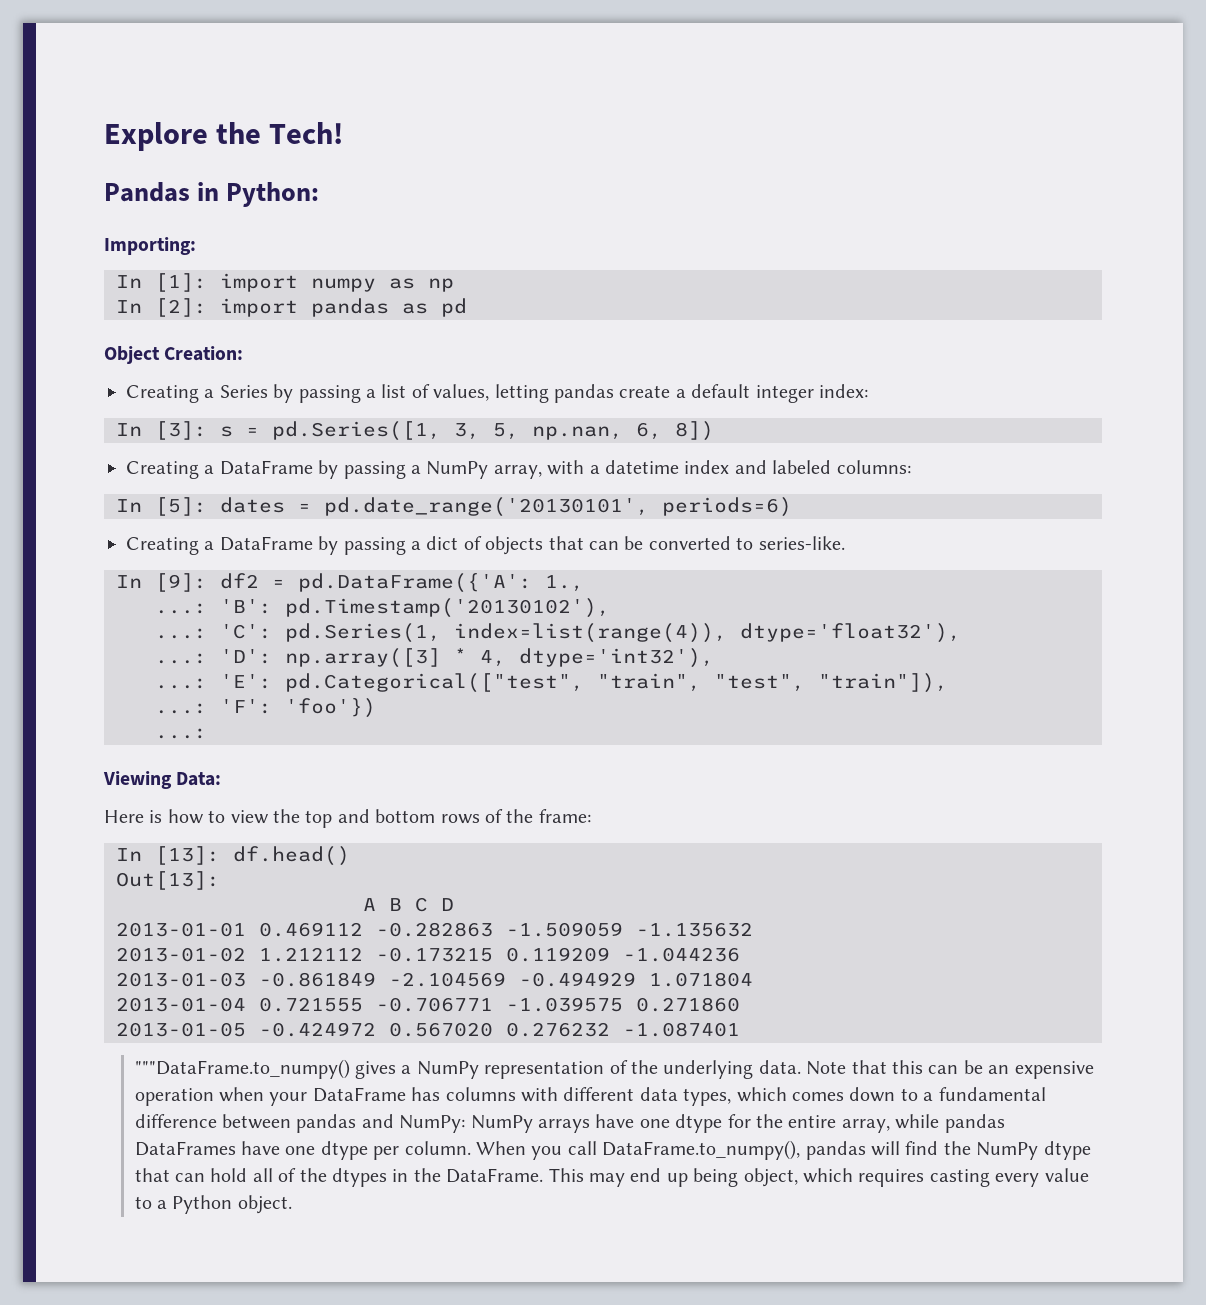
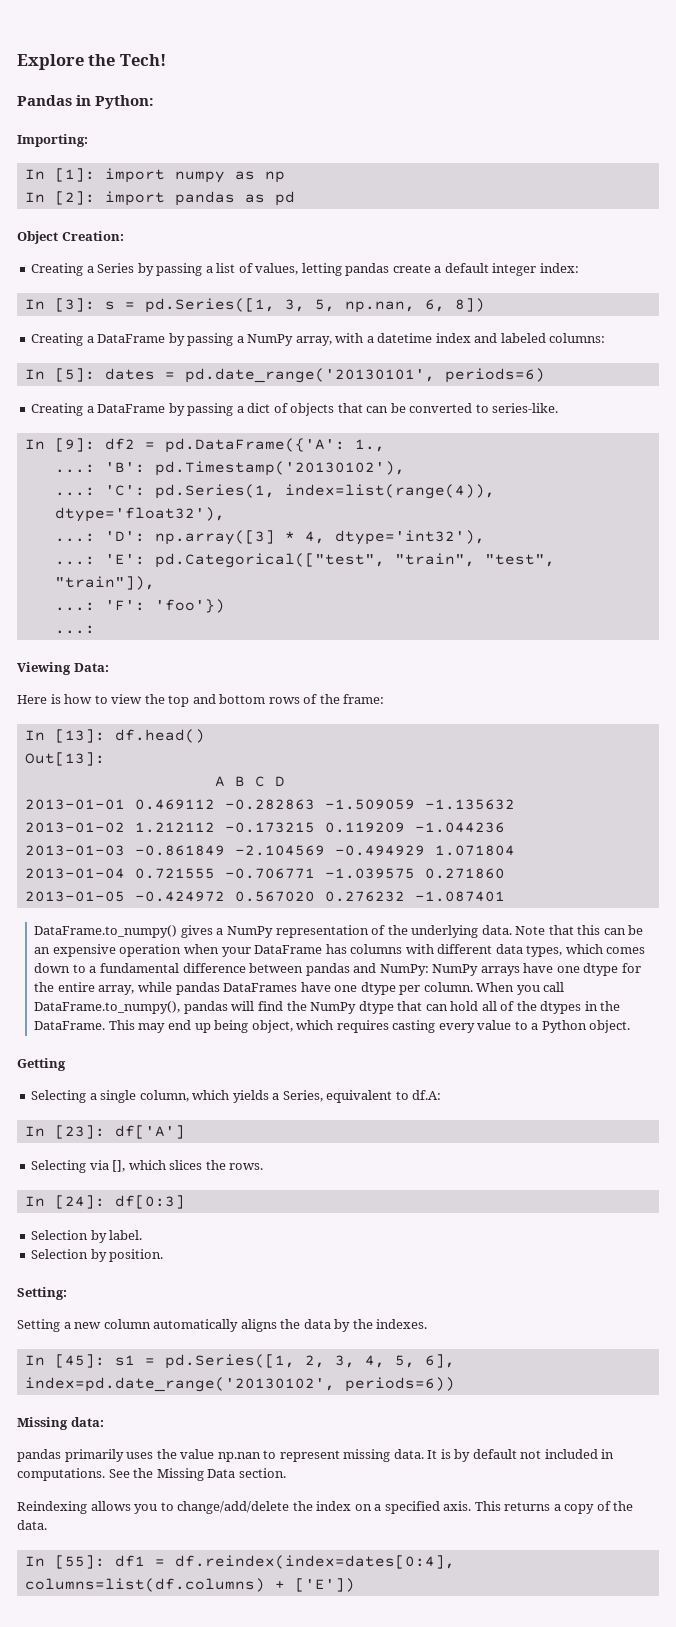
- """DataFrame.to_numpy() gives a NumPy representation of the underlying data.
+ DataFrame.to_numpy() gives a NumPy representation of the underlying data.
+ Getting
+ Selecting a single column, which yields a Series, equivalent to df.A:
+ In [23]: df['A']
+ Selecting via [], which slices the rows.
+ In [24]: df[0:3]
+ Selection by label.
+ Selection by position.
+ Setting:
+ Setting a new column automatically aligns the data by the indexes.
+ In [45]: s1 = pd.Series([1, 2, 3, 4, 5, 6], index=pd.date_range('20130102', periods=6))
+ Missing data:
+ pandas primarily uses the value np.nan to represent missing data. It is by default not included in computations. See the Missing Data section.
+ Reindexing allows you to change/add/delete the index on a specified axis. This returns a copy of the data.
+ In [55]: df1 = df.reindex(index=dates[0:4], columns=list(df.columns) + ['E'])

